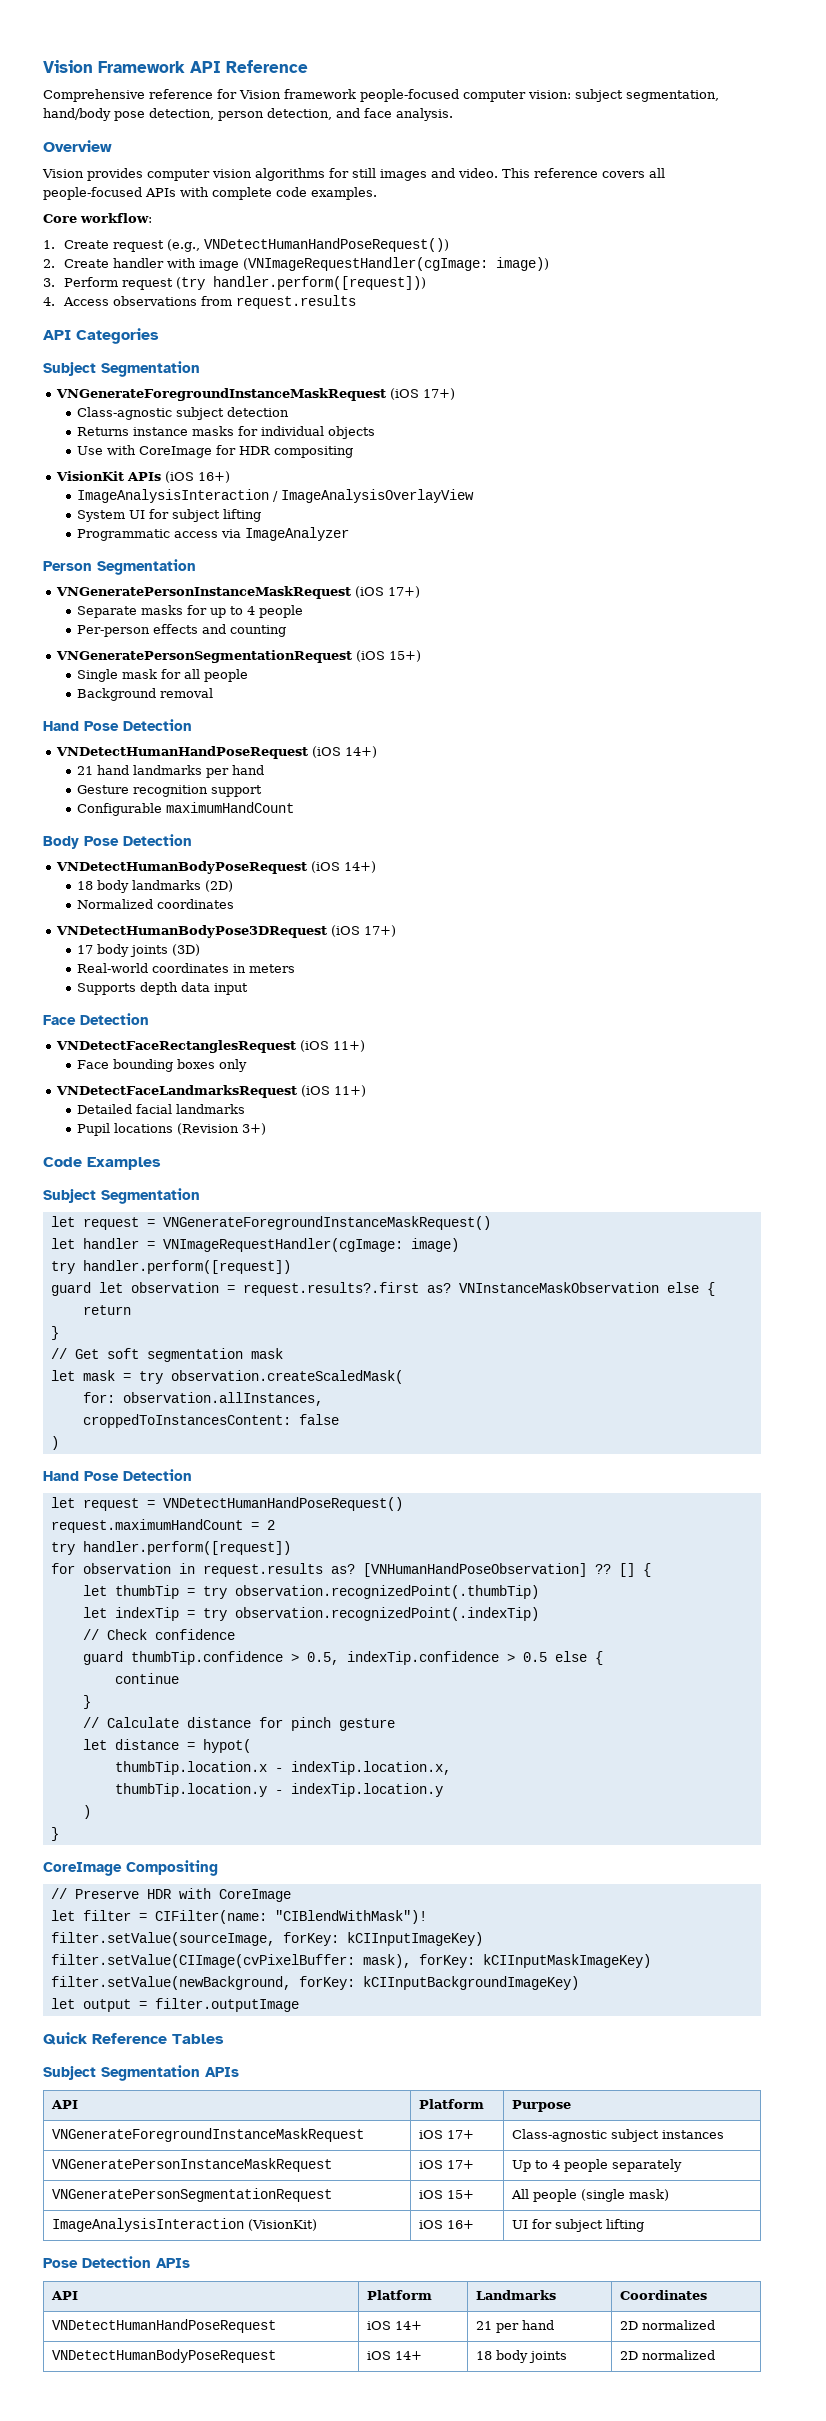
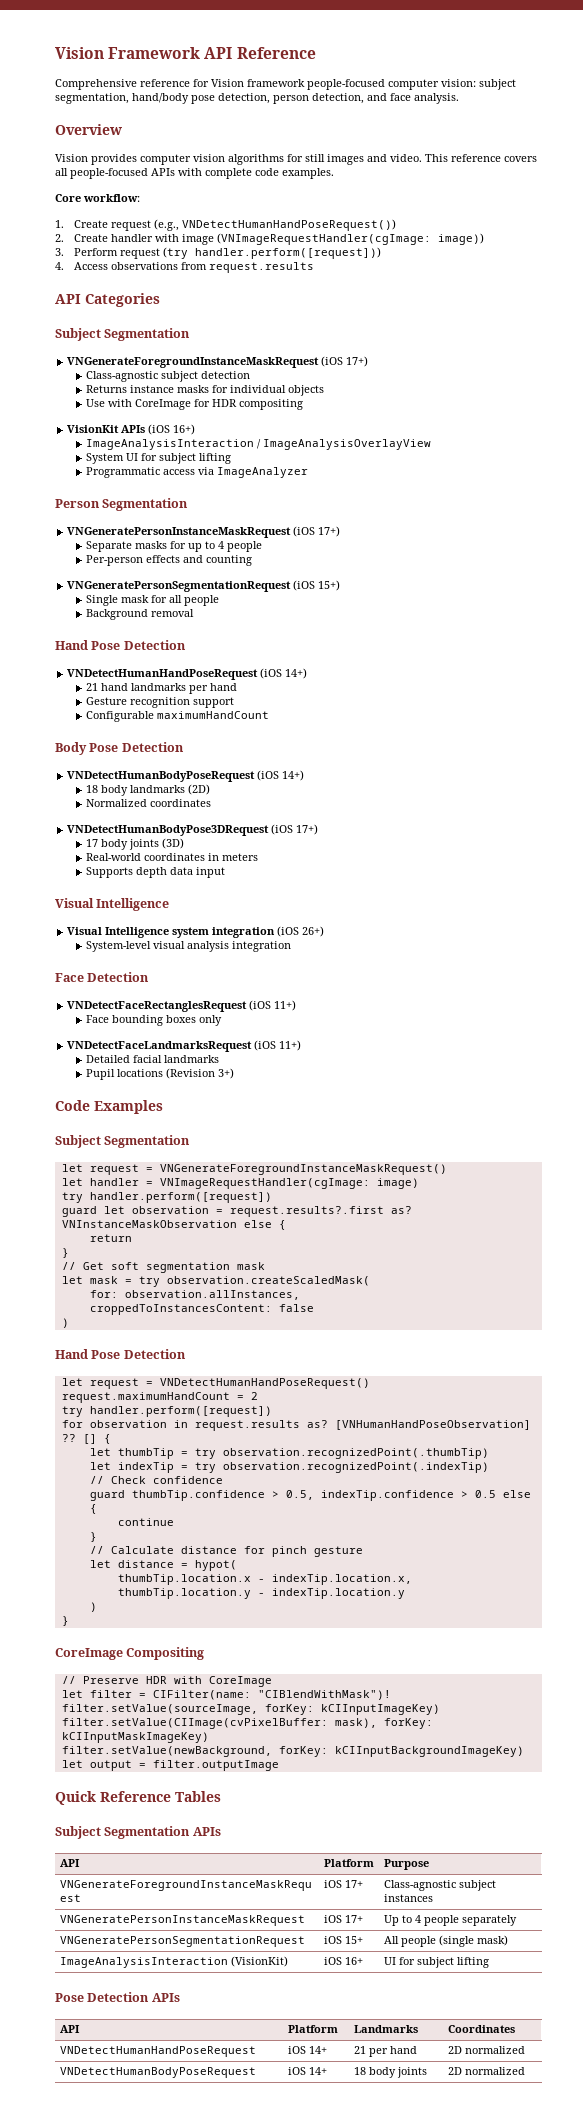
  Supports depth data input
+ Visual Intelligence
+ Visual Intelligence system integration (iOS 26+)
+ System-level visual analysis integration

